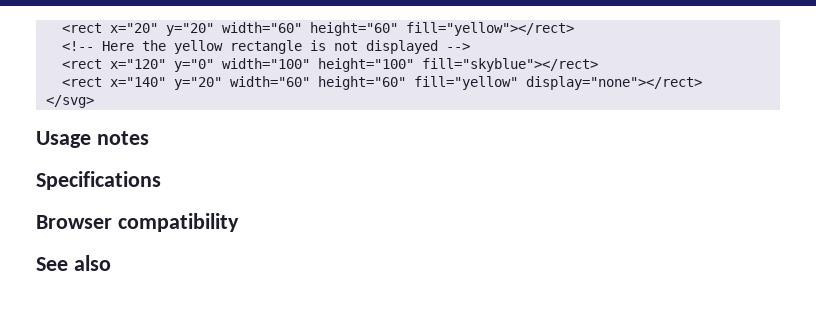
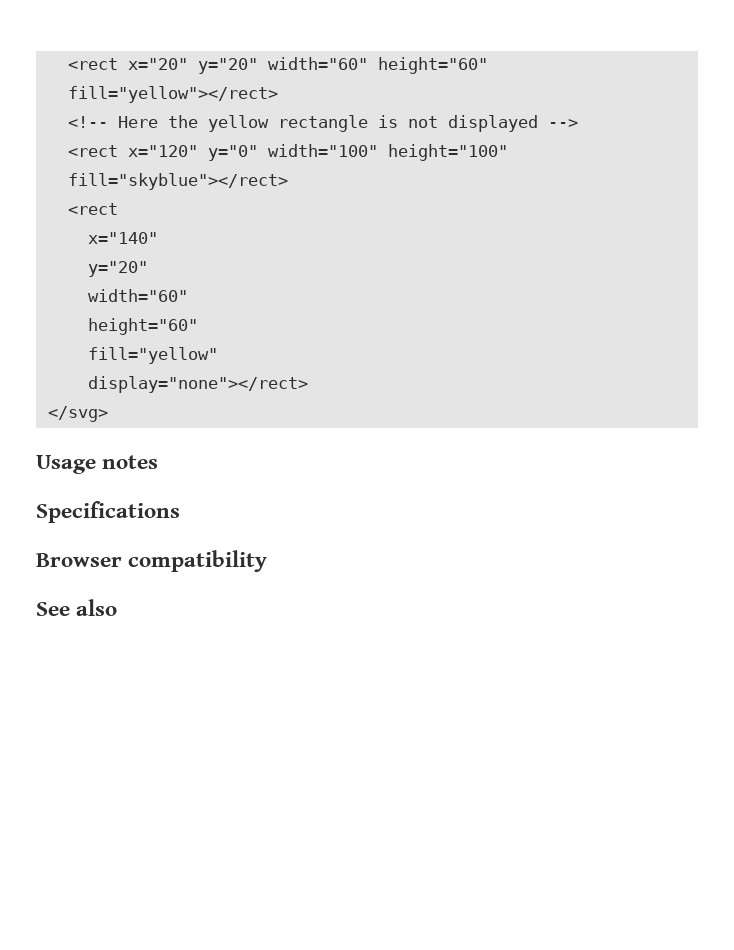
  <rect x="120" y="0" width="100" height="100" fill="skyblue"></rect>
- <rect x="140" y="20" width="60" height="60" fill="yellow" display="none"></rect>
+ <rect
+ x="140"
+ y="20"
+ width="60"
+ height="60"
+ fill="yellow"
+ display="none"></rect>

